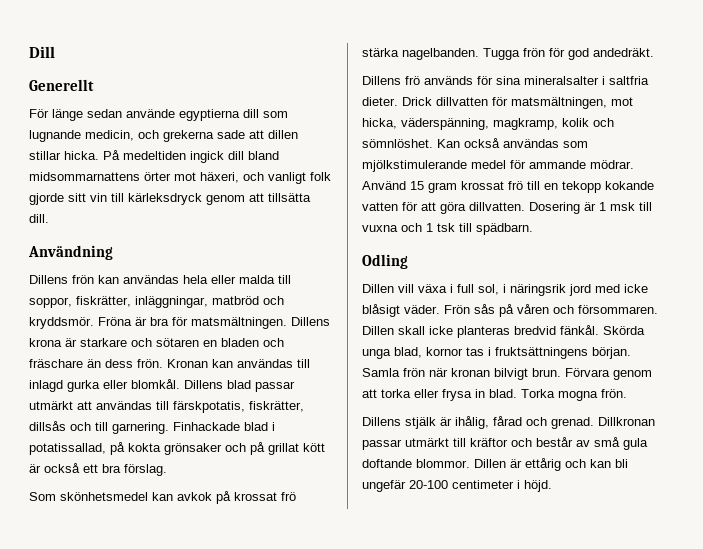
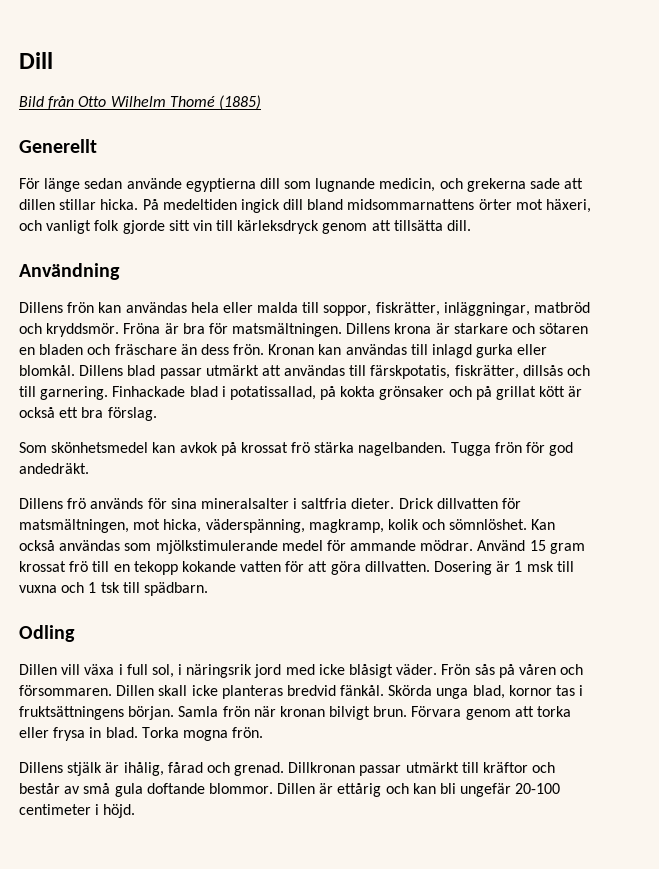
+ Bild från Otto Wilhelm Thomé (1885)

